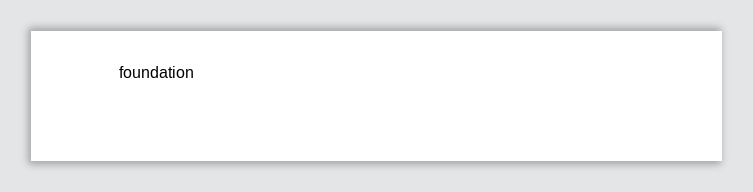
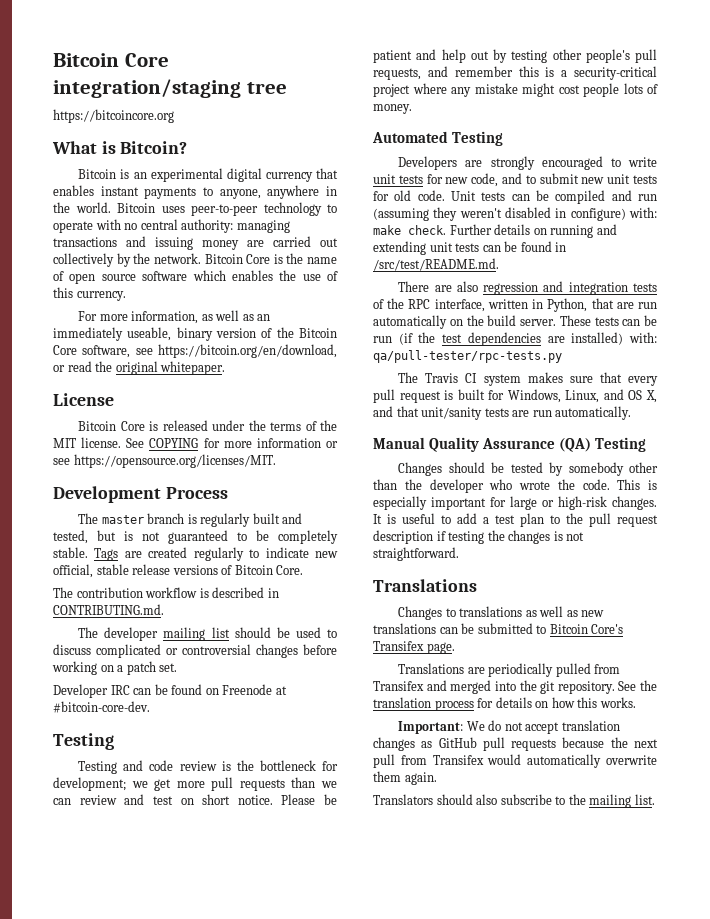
- foundation
+ Bitcoin Core integration/staging tree
+ https://bitcoincore.org
+ What is Bitcoin?
+ Bitcoin is an experimental digital currency that enables instant payments to anyone, anywhere in the world. Bitcoin uses peer-to-peer technology to operate with no central authority: managing transactions and issuing money are carried out collectively by the network. Bitcoin Core is the name of open source software which enables the use of this currency.
+ For more information, as well as an immediately useable, binary version of the Bitcoin Core software, see https://bitcoin.org/en/download, or read the original whitepaper.
+ License
+ Bitcoin Core is released under the terms of the MIT license. See COPYING for more information or see https://opensource.org/licenses/MIT.
+ Development Process
+ The master branch is regularly built and tested, but is not guaranteed to be completely stable. Tags are created regularly to indicate new official, stable release versions of Bitcoin Core.
+ The contribution workflow is described in CONTRIBUTING.md.
+ The developer mailing list should be used to discuss complicated or controversial changes before working on a patch set.
+ Developer IRC can be found on Freenode at #bitcoin-core-dev.
+ Testing
+ Testing and code review is the bottleneck for development; we get more pull requests than we can review and test on short notice. Please be patient and help out by testing other people's pull requests, and remember this is a security-critical project where any mistake might cost people lots of money.
+ Automated Testing
+ Developers are strongly encouraged to write unit tests for new code, and to submit new unit tests for old code. Unit tests can be compiled and run (assuming they weren't disabled in configure) with: make check. Further details on running and extending unit tests can be found in /src/test/README.md.
+ There are also regression and integration tests of the RPC interface, written in Python, that are run automatically on the build server. These tests can be run (if the test dependencies are installed) with: qa/pull-tester/rpc-tests.py
+ The Travis CI system makes sure that every pull request is built for Windows, Linux, and OS X, and that unit/sanity tests are run automatically.
+ Manual Quality Assurance (QA) Testing
+ Changes should be tested by somebody other than the developer who wrote the code. This is especially important for large or high-risk changes. It is useful to add a test plan to the pull request description if testing the changes is not straightforward.
+ Translations
+ Changes to translations as well as new translations can be submitted to Bitcoin Core's Transifex page.
+ Translations are periodically pulled from Transifex and merged into the git repository. See the translation process for details on how this works.
+ Important: We do not accept translation changes as GitHub pull requests because the next pull from Transifex would automatically overwrite them again.
+ Translators should also subscribe to the mailing list.

